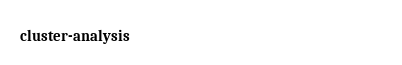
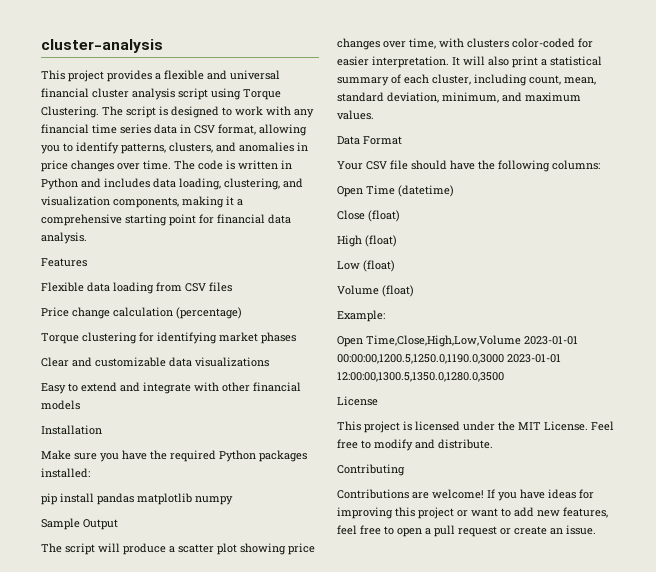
+ This project provides a flexible and universal financial cluster analysis script using Torque Clustering. The script is designed to work with any financial time series data in CSV format, allowing you to identify patterns, clusters, and anomalies in price changes over time. The code is written in Python and includes data loading, clustering, and visualization components, making it a comprehensive starting point for financial data analysis.
+ Features
+ Flexible data loading from CSV files
+ Price change calculation (percentage)
+ Torque clustering for identifying market phases
+ Clear and customizable data visualizations
+ Easy to extend and integrate with other financial models
+ Installation
+ Make sure you have the required Python packages installed:
+ pip install pandas matplotlib numpy
+ Sample Output
+ The script will produce a scatter plot showing price changes over time, with clusters color-coded for easier interpretation. It will also print a statistical summary of each cluster, including count, mean, standard deviation, minimum, and maximum values.
+ Data Format
+ Your CSV file should have the following columns:
+ Open Time (datetime)
+ Close (float)
+ High (float)
+ Low (float)
+ Volume (float)
+ Example:
+ Open Time,Close,High,Low,Volume 2023-01-01 00:00:00,1200.5,1250.0,1190.0,3000 2023-01-01 12:00:00,1300.5,1350.0,1280.0,3500
+ License
+ This project is licensed under the MIT License. Feel free to modify and distribute.
+ Contributing
+ Contributions are welcome! If you have ideas for improving this project or want to add new features, feel free to open a pull request or create an issue.

